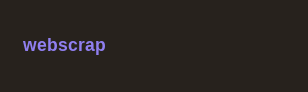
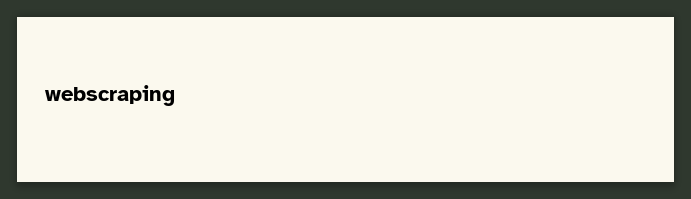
- webscrap
+ webscraping

